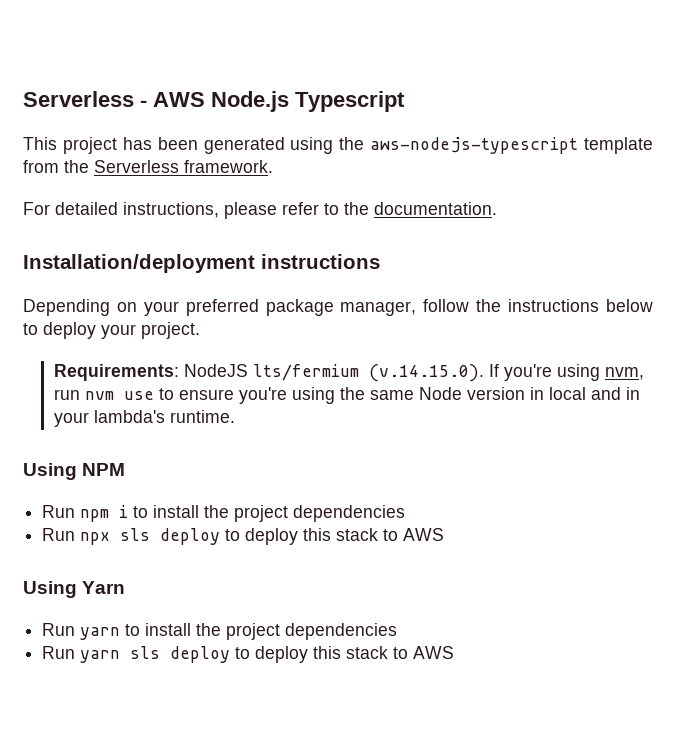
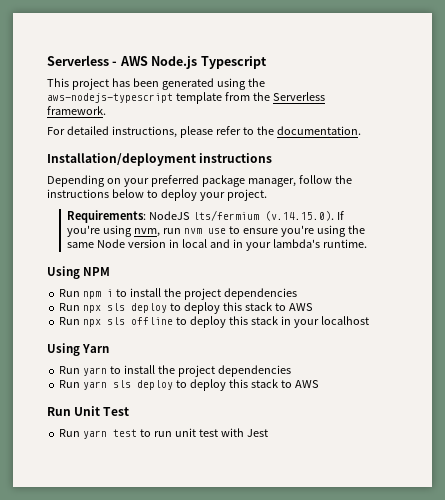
+ Run npx sls offline to deploy this stack in your localhost
+ Run Unit Test
+ Run yarn test to run unit test with Jest

